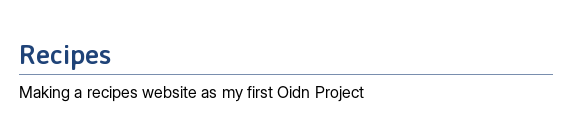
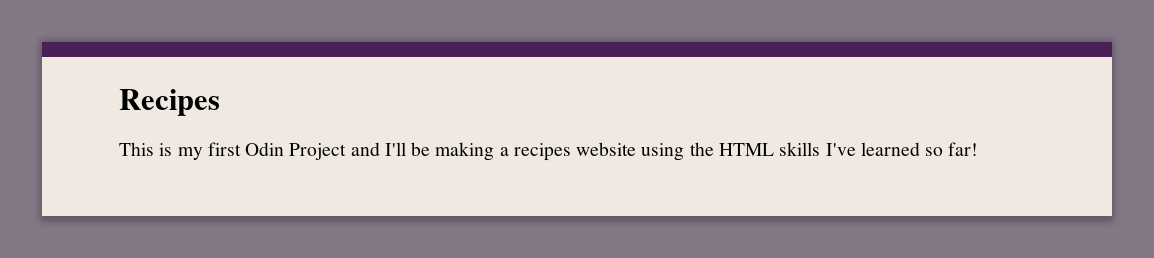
- Making a recipes website as my first Oidn Project
+ This is my first Odin Project and I'll be making a recipes website using the HTML skills I've learned so far!

